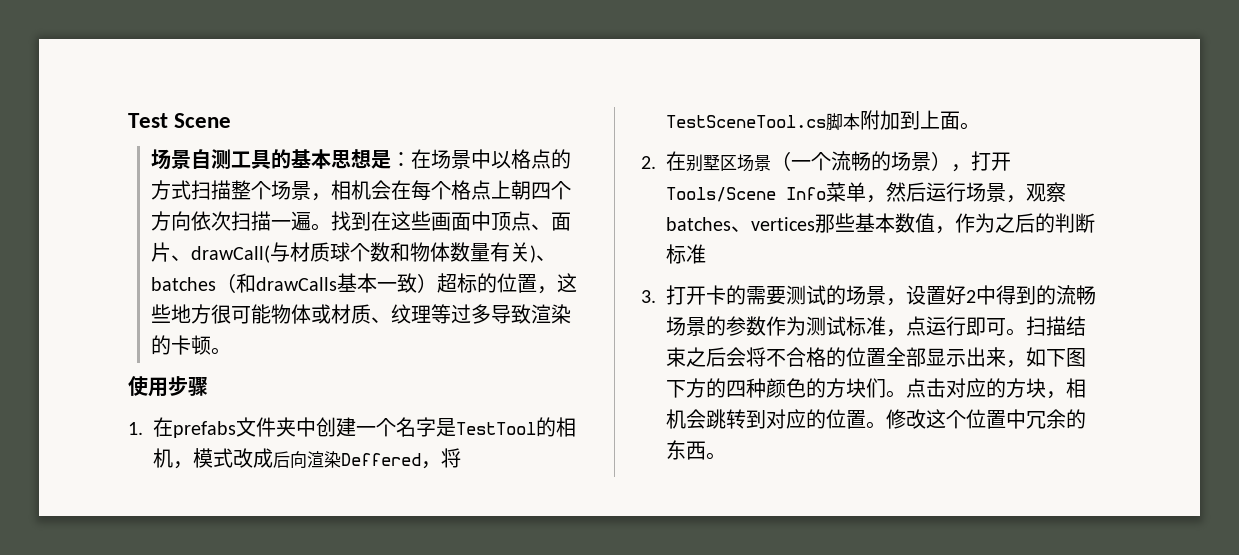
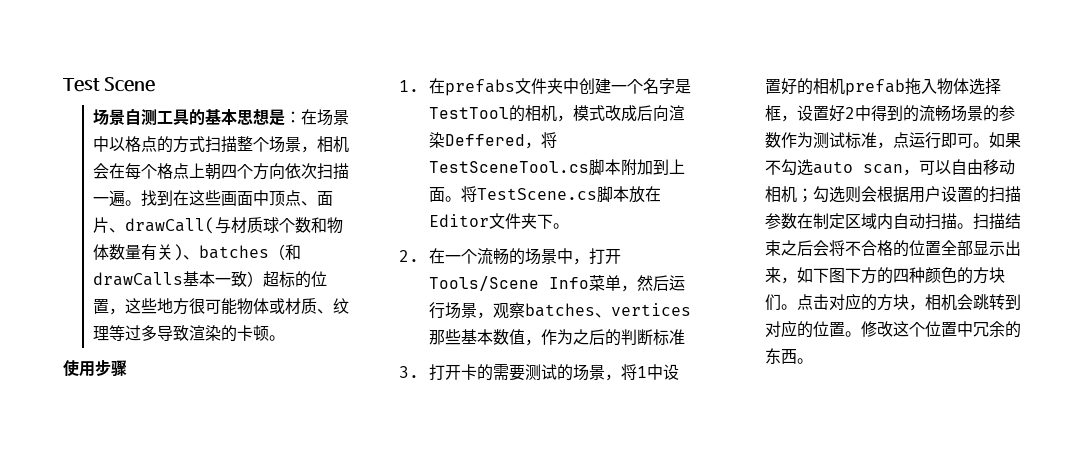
+ 将TestScene.cs脚本放在Editor文件夹下。
- 2.在别墅区场景（一个流畅的场景），打开Tools/Scene Info菜单，然后运行场景，观察batches、vertices那些基本数值，作为之后的判断标准
+ 2.在一个流畅的场景中，打开Tools/Scene Info菜单，然后运行场景，观察batches、vertices那些基本数值，作为之后的判断标准
- 3.打开卡的需要测试的场景，设置好2中得到的流畅场景的参数作为测试标准，点运行即可。
+ 3.打开卡的需要测试的场景，将1中设置好的相机prefab拖入物体选择框，设置好2中得到的流畅场景的参数作为测试标准，点运行即可。
+ 如果不勾选auto scan，可以自由移动相机；勾选则会根据用户设置的扫描参数在制定区域内自动扫描。

